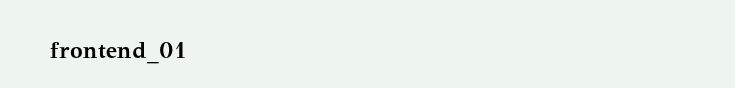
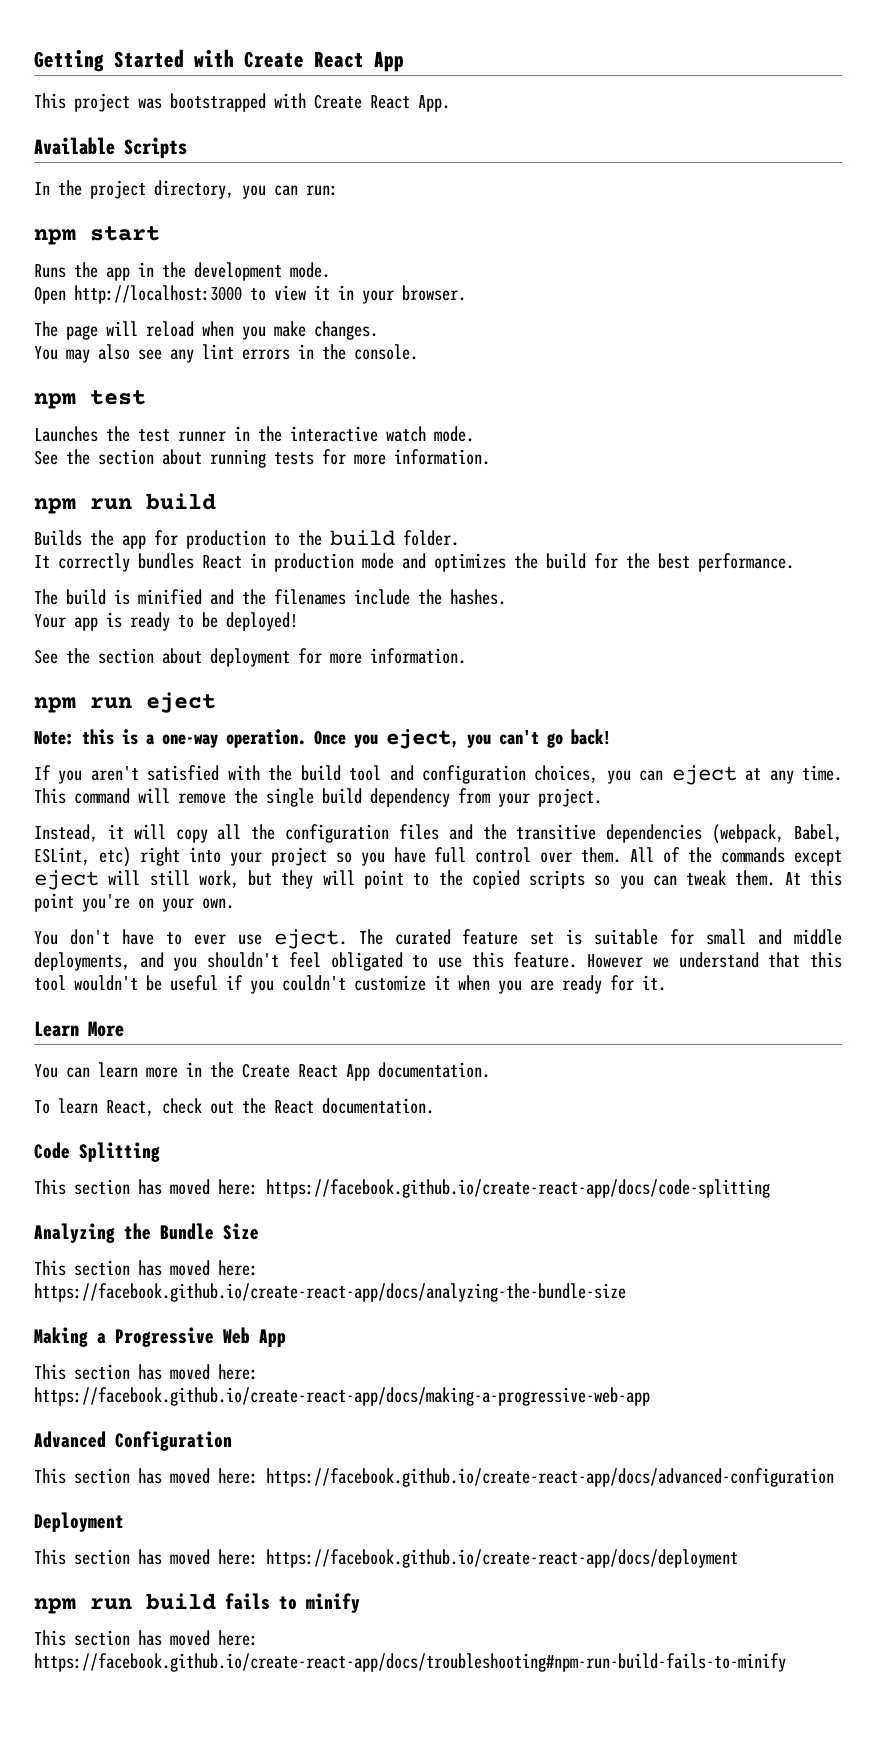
- frontend_01
+ Getting Started with Create React App
+ This project was bootstrapped with Create React App.
+ Available Scripts
+ In the project directory, you can run:
+ npm start
+ Runs the app in the development mode.
+ Open http://localhost:3000 to view it in your browser.
+ The page will reload when you make changes.
+ You may also see any lint errors in the console.
+ npm test
+ Launches the test runner in the interactive watch mode.
+ See the section about running tests for more information.
+ npm run build
+ Builds the app for production to the build folder.
+ It correctly bundles React in production mode and optimizes the build for the best performance.
+ The build is minified and the filenames include the hashes.
+ Your app is ready to be deployed!
+ See the section about deployment for more information.
+ npm run eject
+ Note: this is a one-way operation. Once you eject, you can't go back!
+ If you aren't satisfied with the build tool and configuration choices, you can eject at any time. This command will remove the single build dependency from your project.
+ Instead, it will copy all the configuration files and the transitive dependencies (webpack, Babel, ESLint, etc) right into your project so you have full control over them. All of the commands except eject will still work, but they will point to the copied scripts so you can tweak them. At this point you're on your own.
+ You don't have to ever use eject. The curated feature set is suitable for small and middle deployments, and you shouldn't feel obligated to use this feature. However we understand that this tool wouldn't be useful if you couldn't customize it when you are ready for it.
+ Learn More
+ You can learn more in the Create React App documentation.
+ To learn React, check out the React documentation.
+ Code Splitting
+ This section has moved here: https://facebook.github.io/create-react-app/docs/code-splitting
+ Analyzing the Bundle Size
+ This section has moved here: https://facebook.github.io/create-react-app/docs/analyzing-the-bundle-size
+ Making a Progressive Web App
+ This section has moved here: https://facebook.github.io/create-react-app/docs/making-a-progressive-web-app
+ Advanced Configuration
+ This section has moved here: https://facebook.github.io/create-react-app/docs/advanced-configuration
+ Deployment
+ This section has moved here: https://facebook.github.io/create-react-app/docs/deployment
+ npm run build fails to minify
+ This section has moved here: https://facebook.github.io/create-react-app/docs/troubleshooting#npm-run-build-fails-to-minify

